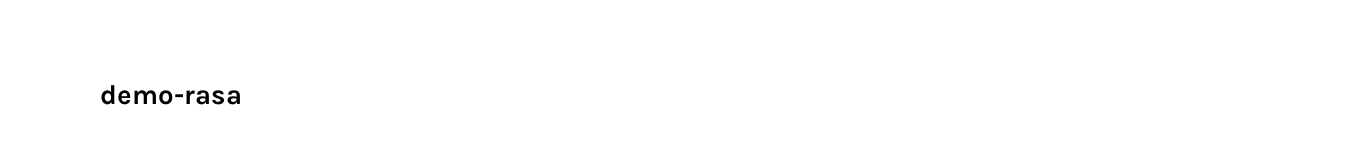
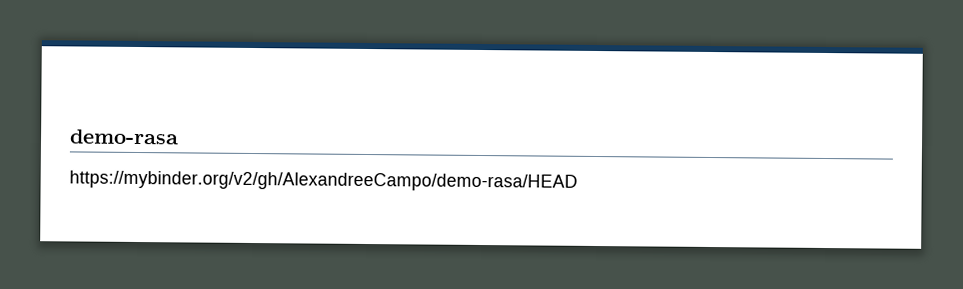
+ https://mybinder.org/v2/gh/AlexandreeCampo/demo-rasa/HEAD

